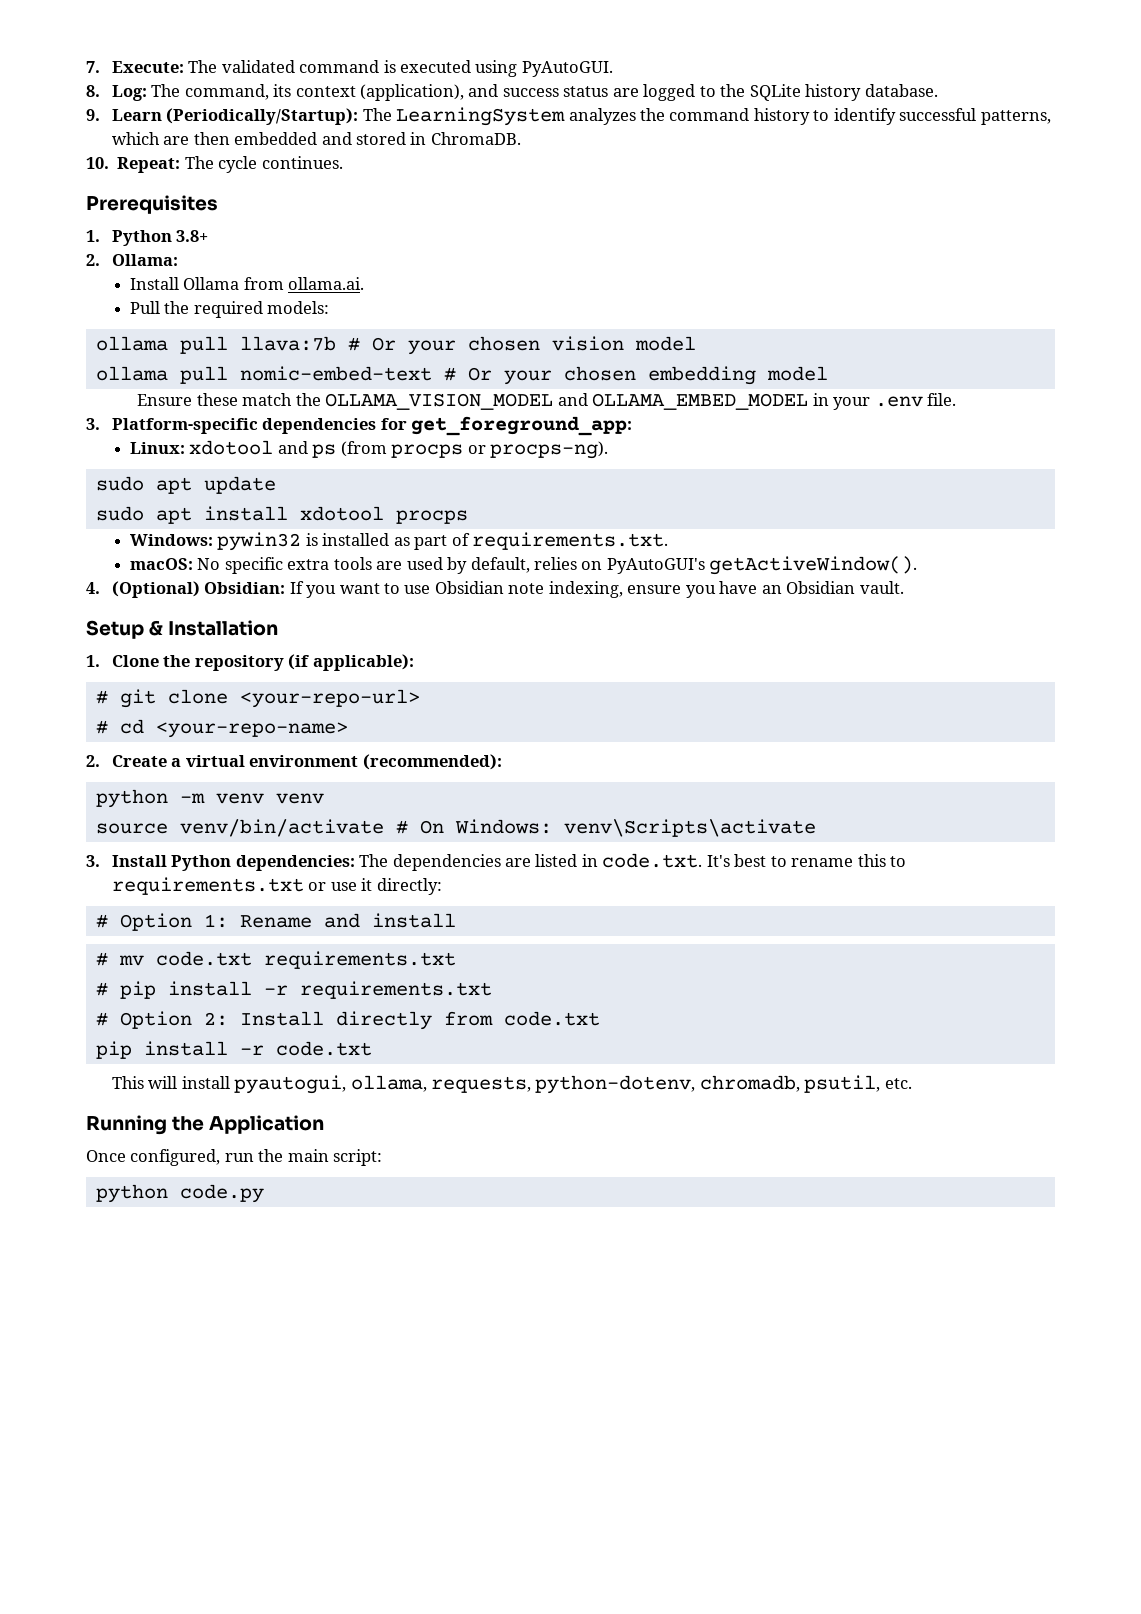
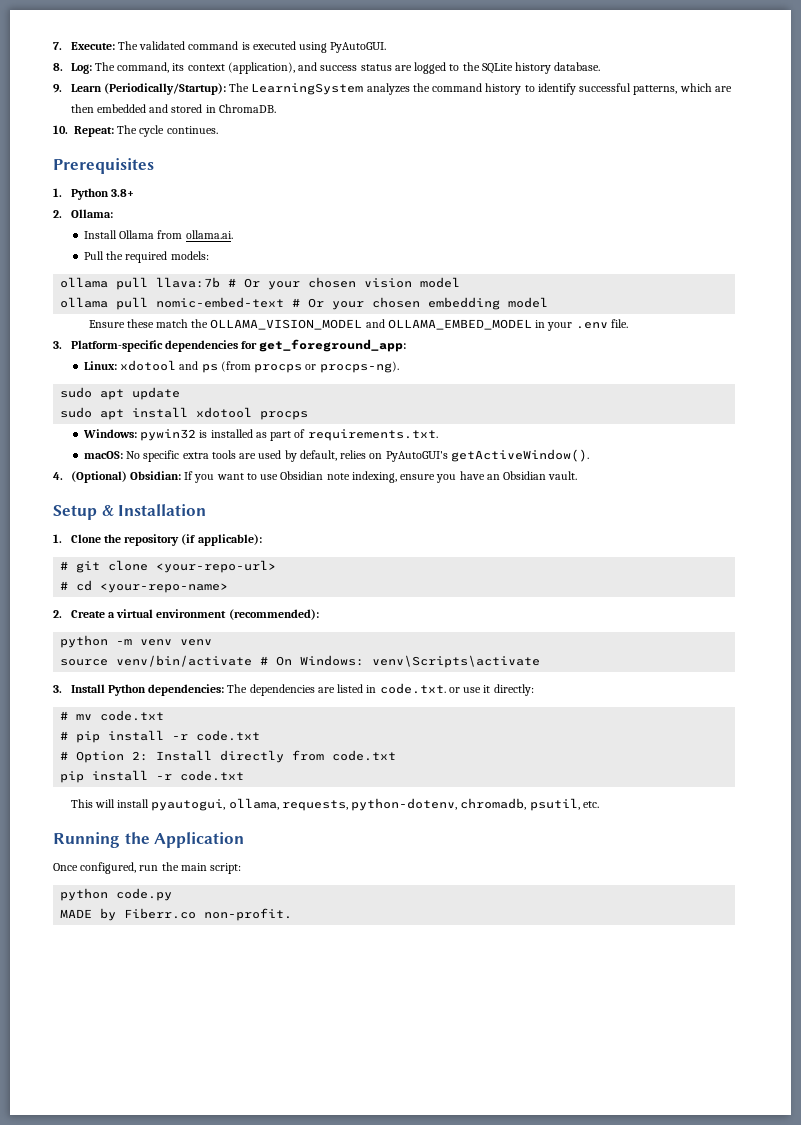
- 3. Install Python dependencies: The dependencies are listed in code.txt. It's best to rename this to requirements.txt or use it directly:
- # Option 1: Rename and install
+ 3. Install Python dependencies: The dependencies are listed in code.txt. or use it directly:
- # mv code.txt requirements.txt
+ # mv code.txt
- # pip install -r requirements.txt
+ # pip install -r code.txt
+ MADE by Fiberr.co non-profit.

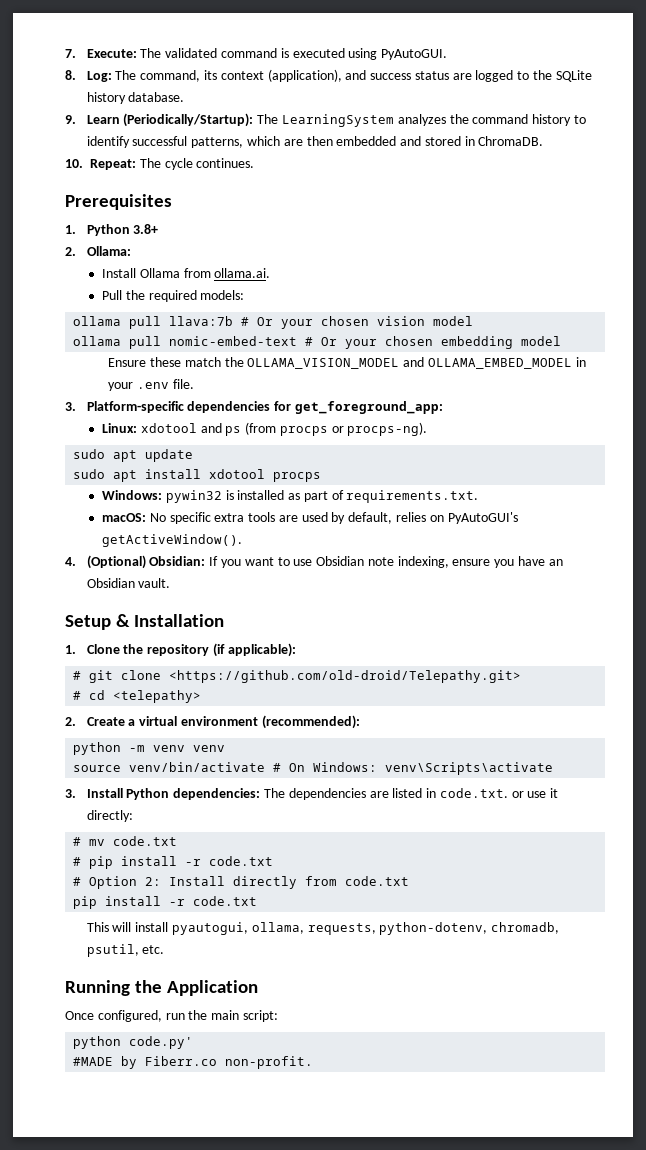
- # git clone <your-repo-url>
+ # git clone <https://github.com/old-droid/Telepathy.git>
- # cd <your-repo-name>
+ # cd <telepathy>
- python code.py
- MADE by Fiberr.co non-profit.
+ python code.py'
+ #MADE by Fiberr.co non-profit.

